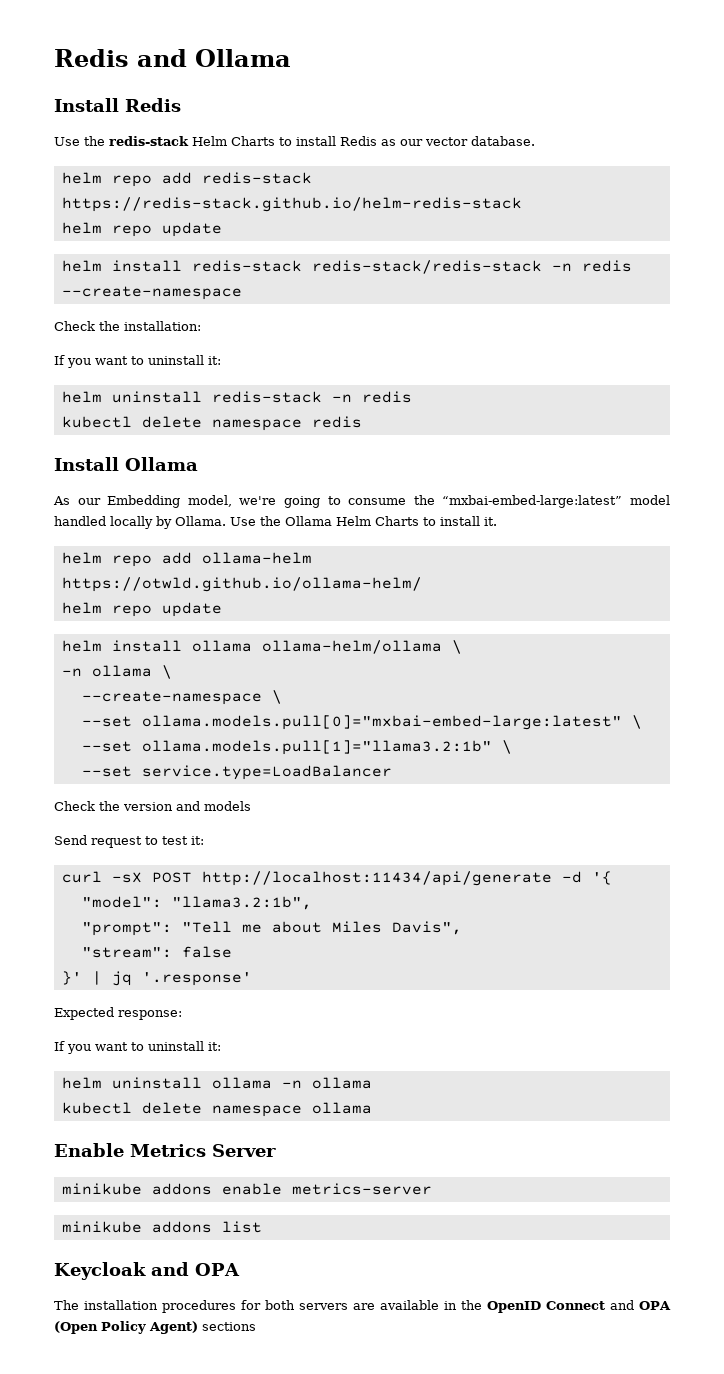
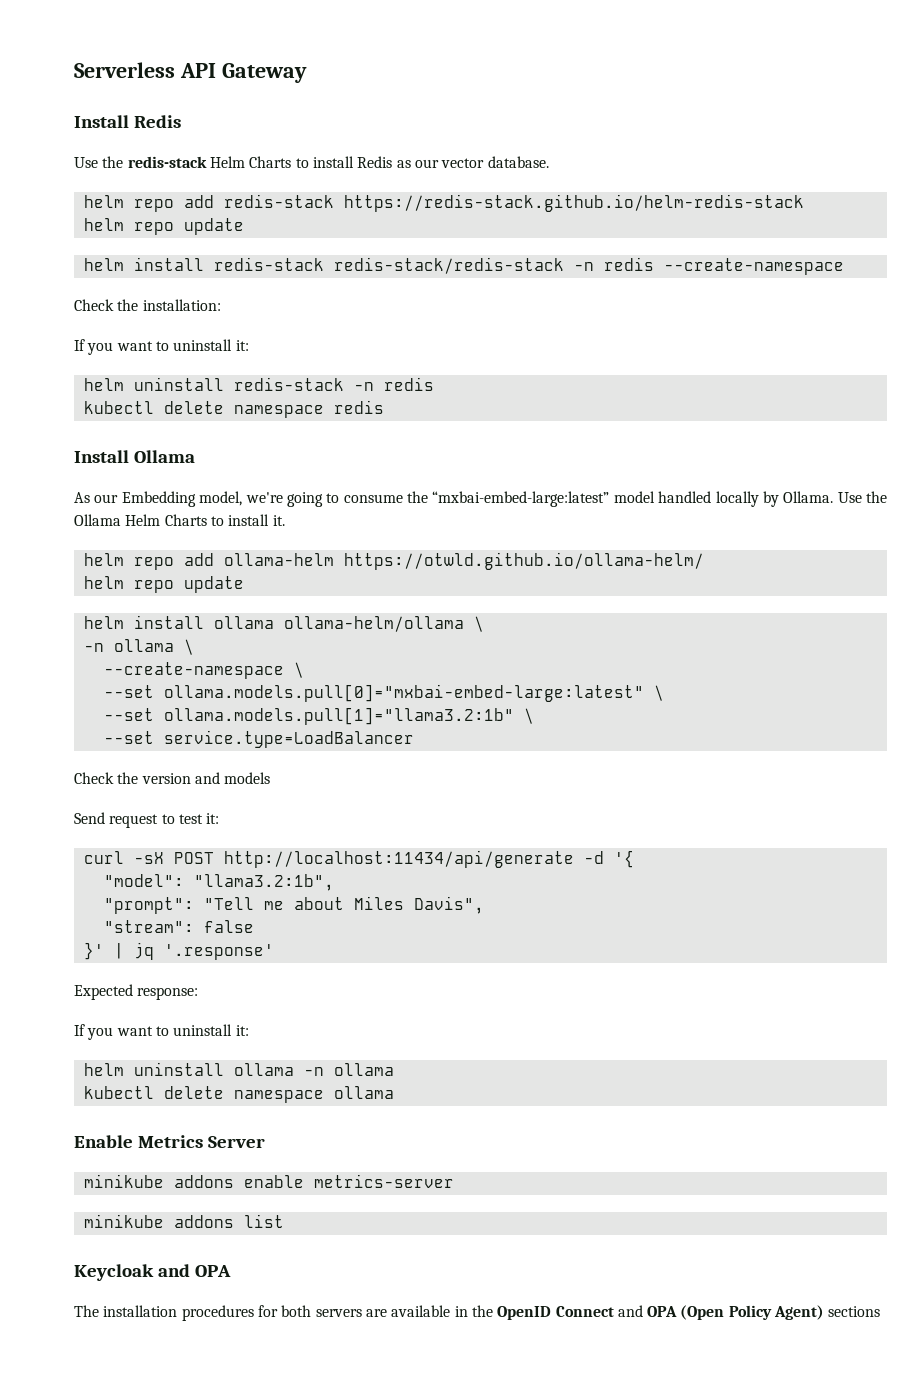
- Redis and Ollama
+ Serverless API Gateway

